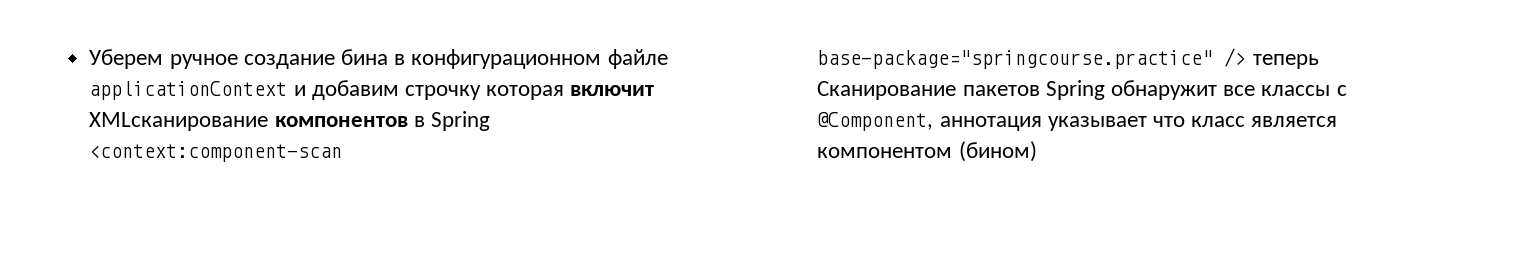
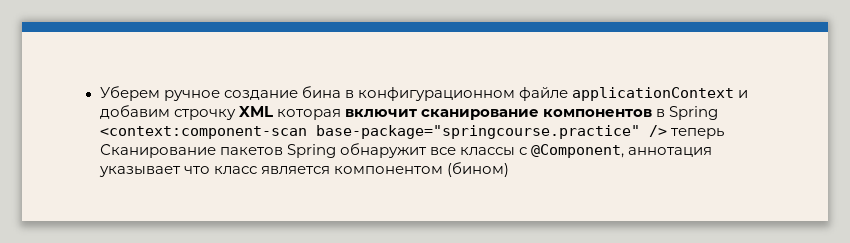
- Уберем ручное создание бина в конфигурационном файле applicationContext и добавим строчку которая включит XMLсканирование компонентов в Spring <context:component-scan base-package="springcourse.practice" /> теперь Сканирование пакетов Spring обнаружит все классы с @Component, аннотация указывает что класс является компонентом (бином)
+ Уберем ручное создание бина в конфигурационном файле applicationContext и добавим строчку XML которая включит сканирование компонентов в Spring <context:component-scan base-package="springcourse.practice" /> теперь Сканирование пакетов Spring обнаружит все классы с @Component, аннотация указывает что класс является компонентом (бином)

